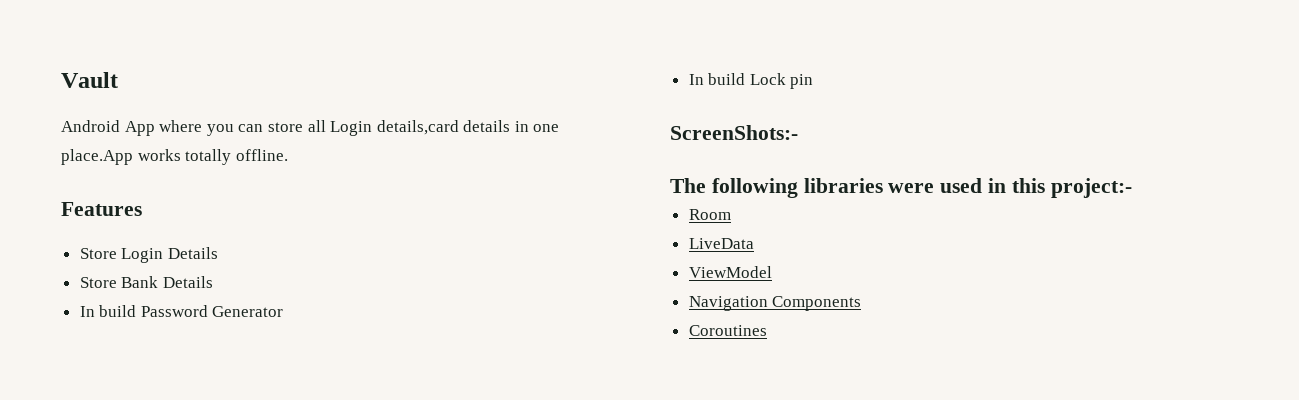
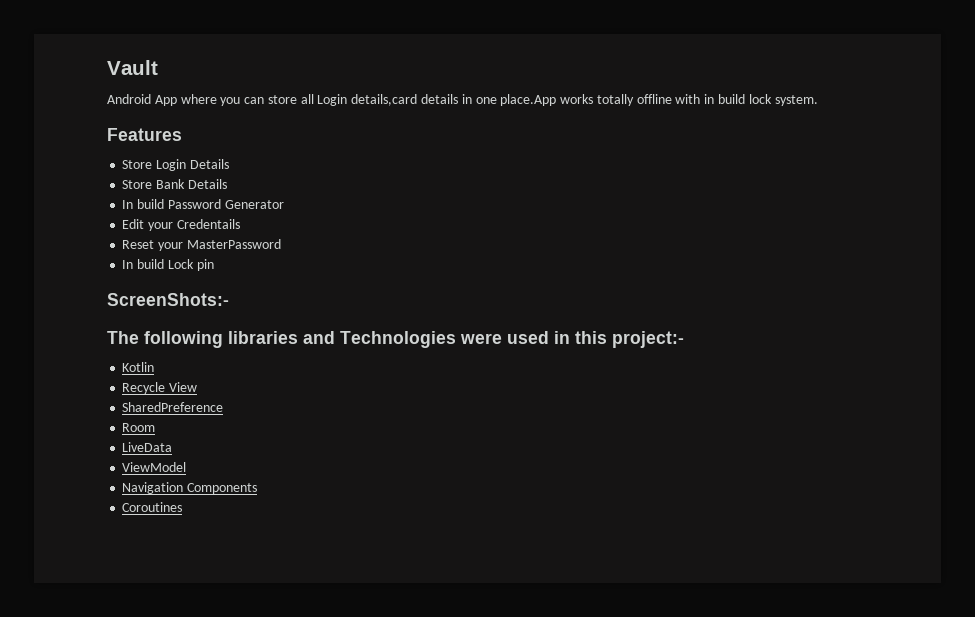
- Android App where you can store all Login details,card details in one place.App works totally offline.
+ Android App where you can store all Login details,card details in one place.App works totally offline with in build lock system.
+ Edit your Credentails
+ Reset your MasterPassword
- The following libraries were used in this project:-
+ The following libraries and Technologies were used in this project:-
+ Kotlin
+ Recycle View
+ SharedPreference

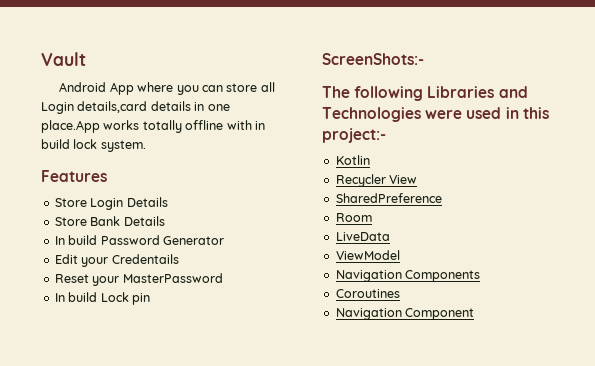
- The following libraries and Technologies were used in this project:-
+ The following Libraries and Technologies were used in this project:-
- Recycle View
+ Recycler View
+ Navigation Component

